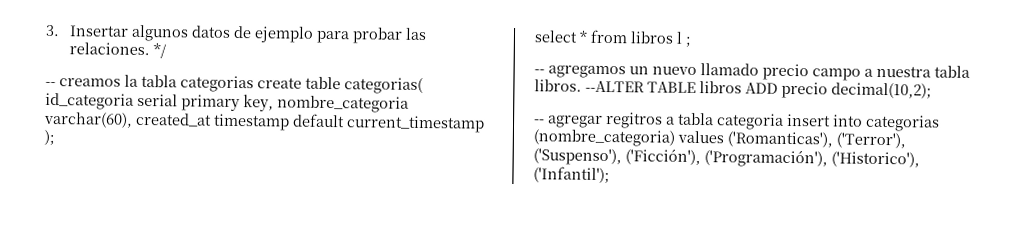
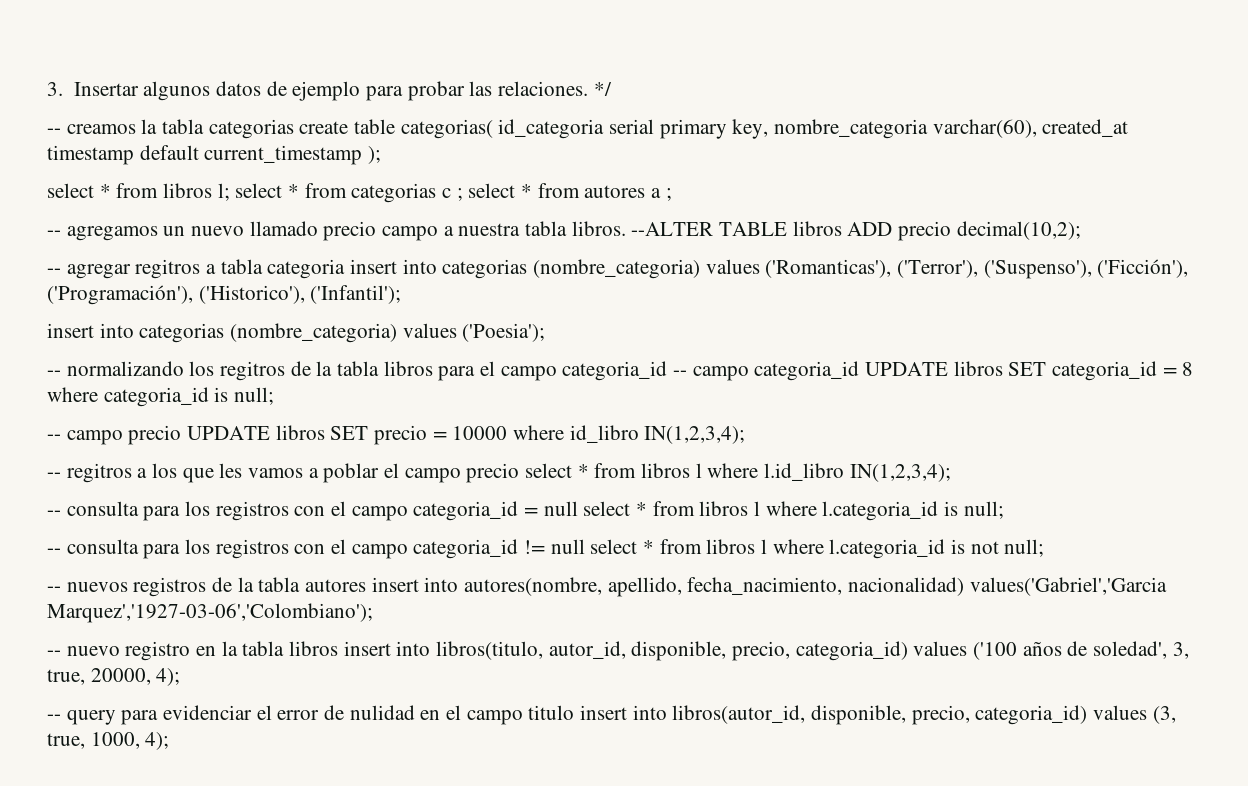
- select * from libros l ;
+ select * from libros l; select * from categorias c ; select * from autores a ;
+ insert into categorias (nombre_categoria) values ('Poesia');
+ -- normalizando los regitros de la tabla libros para el campo categoria_id -- campo categoria_id UPDATE libros SET categoria_id = 8 where categoria_id is null;
+ -- campo precio UPDATE libros SET precio = 10000 where id_libro IN(1,2,3,4);
+ -- regitros a los que les vamos a poblar el campo precio select * from libros l where l.id_libro IN(1,2,3,4);
+ -- consulta para los registros con el campo categoria_id = null select * from libros l where l.categoria_id is null;
+ -- consulta para los registros con el campo categoria_id != null select * from libros l where l.categoria_id is not null;
+ -- nuevos registros de la tabla autores insert into autores(nombre, apellido, fecha_nacimiento, nacionalidad) values('Gabriel','Garcia Marquez','1927-03-06','Colombiano');
+ -- nuevo registro en la tabla libros insert into libros(titulo, autor_id, disponible, precio, categoria_id) values ('100 años de soledad', 3, true, 20000, 4);
+ -- query para evidenciar el error de nulidad en el campo titulo insert into libros(autor_id, disponible, precio, categoria_id) values (3, true, 1000, 4);

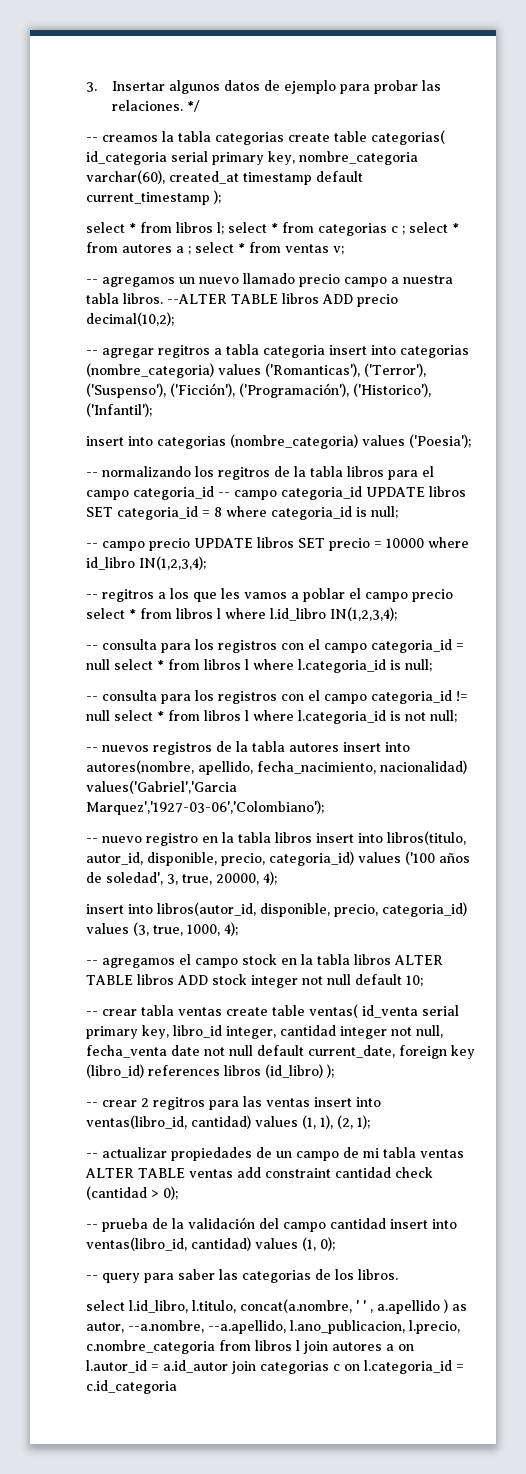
- select * from libros l; select * from categorias c ; select * from autores a ;
+ select * from libros l; select * from categorias c ; select * from autores a ; select * from ventas v;
- -- query para evidenciar el error de nulidad en el campo titulo insert into libros(autor_id, disponible, precio, categoria_id) values (3, true, 1000, 4);
+ insert into libros(autor_id, disponible, precio, categoria_id) values (3, true, 1000, 4);
+ -- agregamos el campo stock en la tabla libros ALTER TABLE libros ADD stock integer not null default 10;
+ -- crear tabla ventas create table ventas( id_venta serial primary key, libro_id integer, cantidad integer not null, fecha_venta date not null default current_date, foreign key (libro_id) references libros (id_libro) );
+ -- crear 2 regitros para las ventas insert into ventas(libro_id, cantidad) values (1, 1), (2, 1);
+ -- actualizar propiedades de un campo de mi tabla ventas ALTER TABLE ventas add constraint cantidad check (cantidad > 0);
+ -- prueba de la validación del campo cantidad insert into ventas(libro_id, cantidad) values (1, 0);
+ -- query para saber las categorias de los libros.
+ select l.id_libro, l.titulo, concat(a.nombre, ' ' , a.apellido ) as autor, --a.nombre, --a.apellido, l.ano_publicacion, l.precio, c.nombre_categoria from libros l join autores a on l.autor_id = a.id_autor join categorias c on l.categoria_id = c.id_categoria

